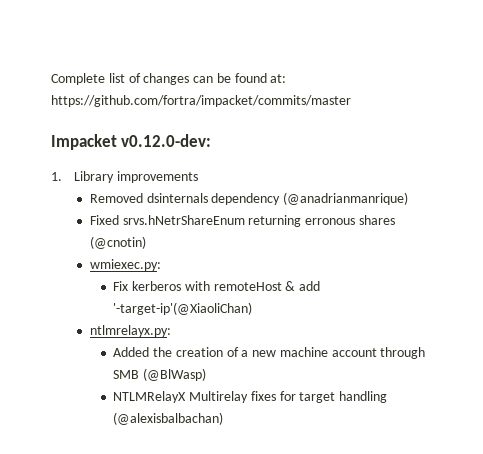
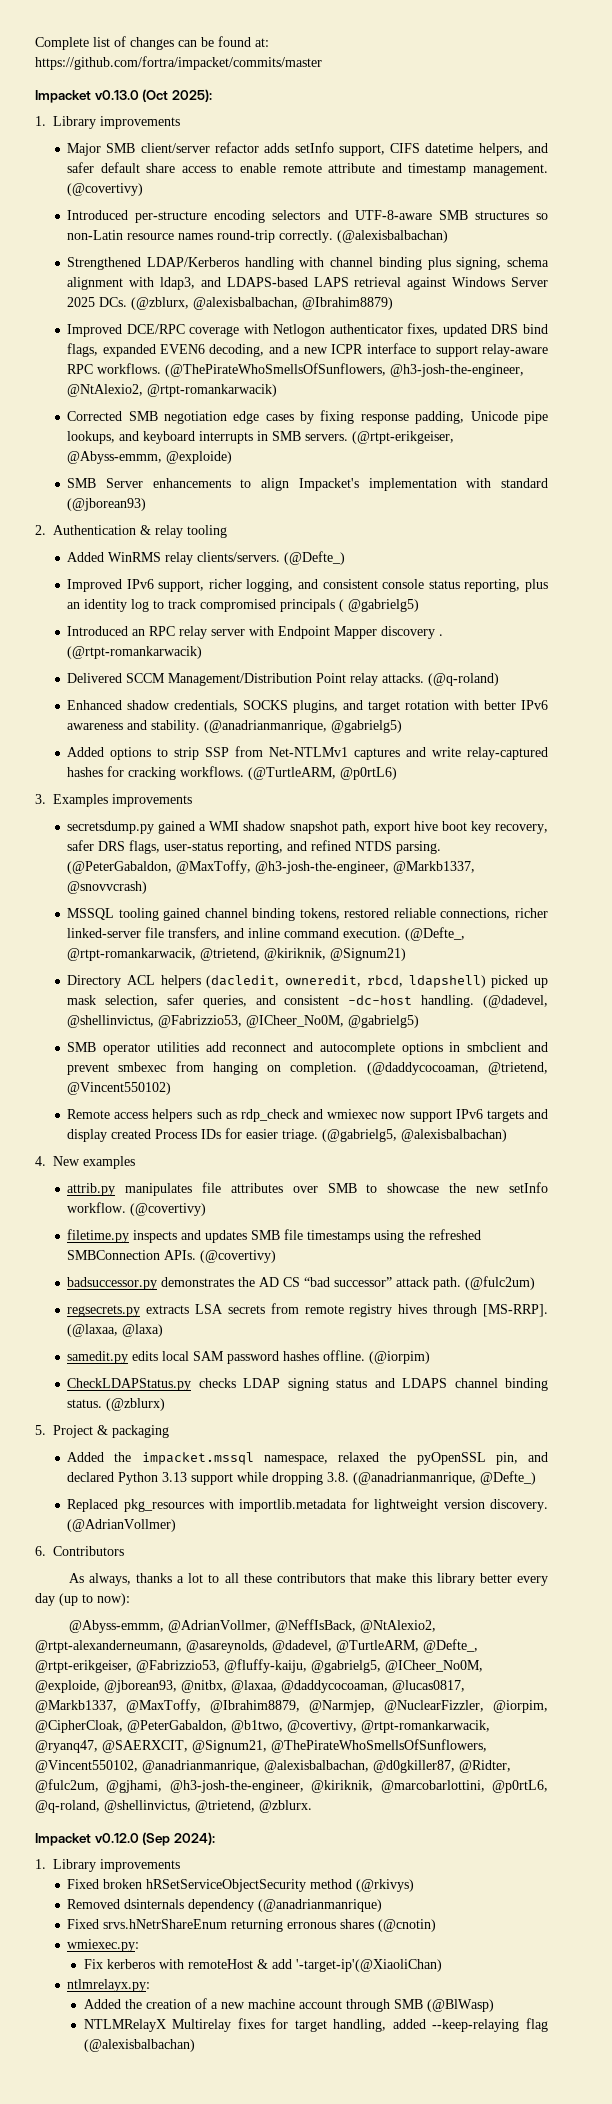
- Impacket v0.12.0-dev:
+ Impacket v0.13.0 (Oct 2025):
  1. Library improvements
+ Major SMB client/server refactor adds setInfo support, CIFS datetime helpers, and safer default share access to enable remote attribute and timestamp management. (@covertivy)
+ Introduced per-structure encoding selectors and UTF-8-aware SMB structures so non-Latin resource names round-trip correctly. (@alexisbalbachan)
+ Strengthened LDAP/Kerberos handling with channel binding plus signing, schema alignment with ldap3, and LDAPS-based LAPS retrieval against Windows Server 2025 DCs. (@zblurx, @alexisbalbachan, @Ibrahim8879)
+ Improved DCE/RPC coverage with Netlogon authenticator fixes, updated DRS bind flags, expanded EVEN6 decoding, and a new ICPR interface to support relay-aware RPC workflows. (@ThePirateWhoSmellsOfSunflowers, @h3-josh-the-engineer, @NtAlexio2, @rtpt-romankarwacik)
+ Corrected SMB negotiation edge cases by fixing response padding, Unicode pipe lookups, and keyboard interrupts in SMB servers. (@rtpt-erikgeiser, @Abyss-emmm, @exploide)
+ SMB Server enhancements to align Impacket's implementation with standard (@jborean93)
+ 2. Authentication & relay tooling
+ Added WinRMS relay clients/servers. (@Defte_)
+ Improved IPv6 support, richer logging, and consistent console status reporting, plus an identity log to track compromised principals ( @gabrielg5)
+ Introduced an RPC relay server with Endpoint Mapper discovery . (@rtpt-romankarwacik)
+ Delivered SCCM Management/Distribution Point relay attacks. (@q-roland)
+ Enhanced shadow credentials, SOCKS plugins, and target rotation with better IPv6 awareness and stability. (@anadrianmanrique, @gabrielg5)
+ Added options to strip SSP from Net-NTLMv1 captures and write relay-captured hashes for cracking workflows. (@TurtleARM, @p0rtL6)
+ 3. Examples improvements
+ secretsdump.py gained a WMI shadow snapshot path, export hive boot key recovery, safer DRS flags, user-status reporting, and refined NTDS parsing. (@PeterGabaldon, @MaxToffy, @h3-josh-the-engineer, @Markb1337, @snovvcrash)
+ MSSQL tooling gained channel binding tokens, restored reliable connections, richer linked-server file transfers, and inline command execution. (@Defte_, @rtpt-romankarwacik, @trietend, @kiriknik, @Signum21)
+ Directory ACL helpers (dacledit, owneredit, rbcd, ldapshell) picked up mask selection, safer queries, and consistent -dc-host handling. (@dadevel, @shellinvictus, @Fabrizzio53, @ICheer_No0M, @gabrielg5)
+ SMB operator utilities add reconnect and autocomplete options in smbclient and prevent smbexec from hanging on completion. (@daddycocoaman, @trietend, @Vincent550102)
+ Remote access helpers such as rdp_check and wmiexec now support IPv6 targets and display created Process IDs for easier triage. (@gabrielg5, @alexisbalbachan)
+ 4. New examples
+ attrib.py manipulates file attributes over SMB to showcase the new setInfo workflow. (@covertivy)
+ filetime.py inspects and updates SMB file timestamps using the refreshed SMBConnection APIs. (@covertivy)
+ badsuccessor.py demonstrates the AD CS “bad successor” attack path. (@fulc2um)
+ regsecrets.py extracts LSA secrets from remote registry hives through [MS-RRP]. (@laxaa, @laxa)
+ samedit.py edits local SAM password hashes offline. (@iorpim)
+ CheckLDAPStatus.py checks LDAP signing status and LDAPS channel binding status. (@zblurx)
+ 5. Project & packaging
+ Added the impacket.mssql namespace, relaxed the pyOpenSSL pin, and declared Python 3.13 support while dropping 3.8. (@anadrianmanrique, @Defte_)
+ Replaced pkg_resources with importlib.metadata for lightweight version discovery. (@AdrianVollmer)
+ 6. Contributors
+ As always, thanks a lot to all these contributors that make this library better every day (up to now):
+ @Abyss-emmm, @AdrianVollmer, @NeffIsBack, @NtAlexio2, @rtpt-alexanderneumann, @asareynolds, @dadevel, @TurtleARM, @Defte_, @rtpt-erikgeiser, @Fabrizzio53, @fluffy-kaiju, @gabrielg5, @ICheer_No0M, @exploide, @jborean93, @nitbx, @laxaa, @daddycocoaman, @lucas0817, @Markb1337, @MaxToffy, @Ibrahim8879, @Narmjep, @NuclearFizzler, @iorpim, @CipherCloak, @PeterGabaldon, @b1two, @covertivy, @rtpt-romankarwacik, @ryanq47, @SAERXCIT, @Signum21, @ThePirateWhoSmellsOfSunflowers, @Vincent550102, @anadrianmanrique, @alexisbalbachan, @d0gkiller87, @Ridter, @fulc2um, @gjhami, @h3-josh-the-engineer, @kiriknik, @marcobarlottini, @p0rtL6, @q-roland, @shellinvictus, @trietend, @zblurx.
+ Impacket v0.12.0 (Sep 2024):
+ 1. Library improvements
+ Fixed broken hRSetServiceObjectSecurity method (@rkivys)
- NTLMRelayX Multirelay fixes for target handling (@alexisbalbachan)
+ NTLMRelayX Multirelay fixes for target handling, added --keep-relaying flag (@alexisbalbachan)

